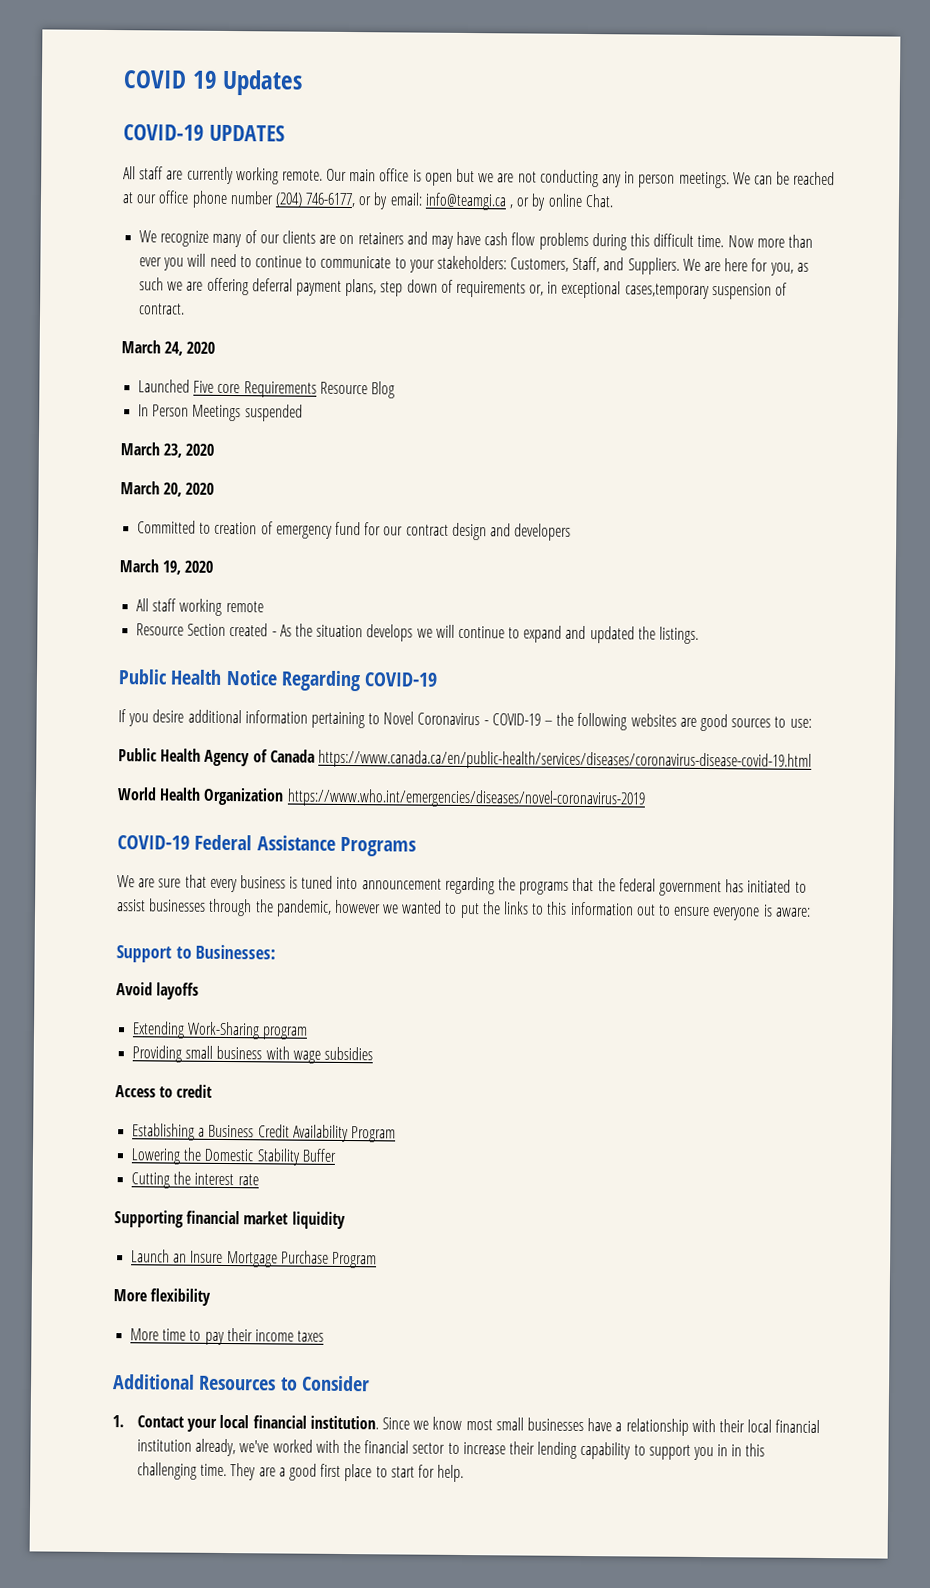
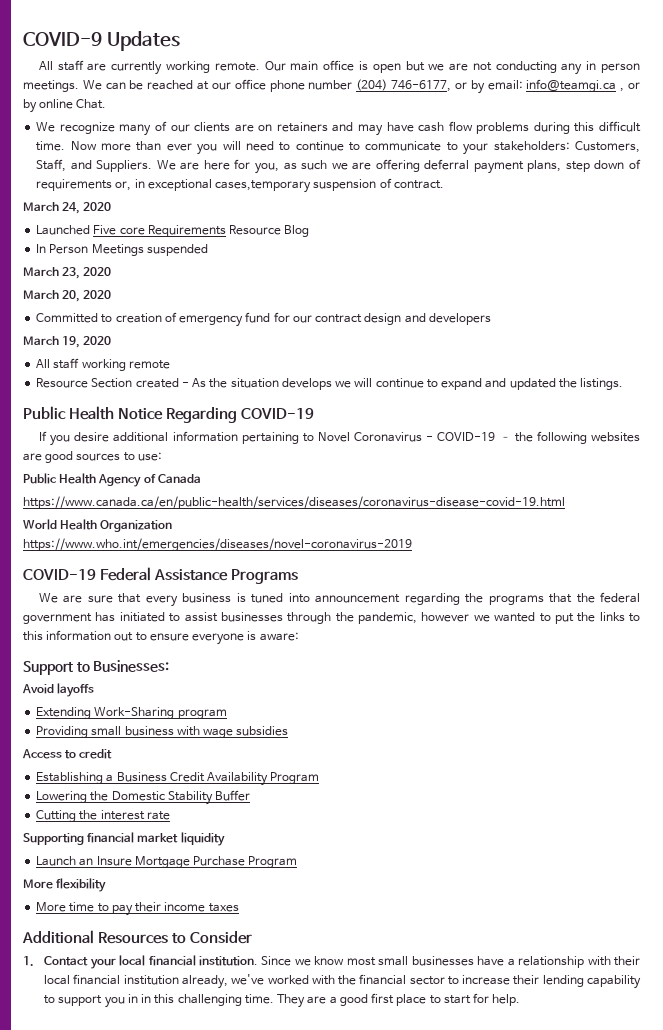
- COVID 19 Updates
+ COVID-9 Updates
- COVID-19 UPDATES
- Public Health Agency of Canada https://www.canada.ca/en/public-health/services/diseases/coronavirus-disease-covid-19.html
+ Public Health Agency of Canada
+ https://www.canada.ca/en/public-health/services/diseases/coronavirus-disease-covid-19.html
- World Health Organization https://www.who.int/emergencies/diseases/novel-coronavirus-2019
+ World Health Organization
+ https://www.who.int/emergencies/diseases/novel-coronavirus-2019

